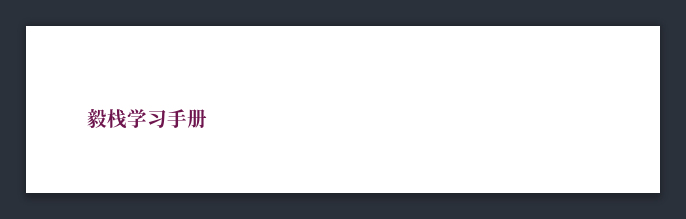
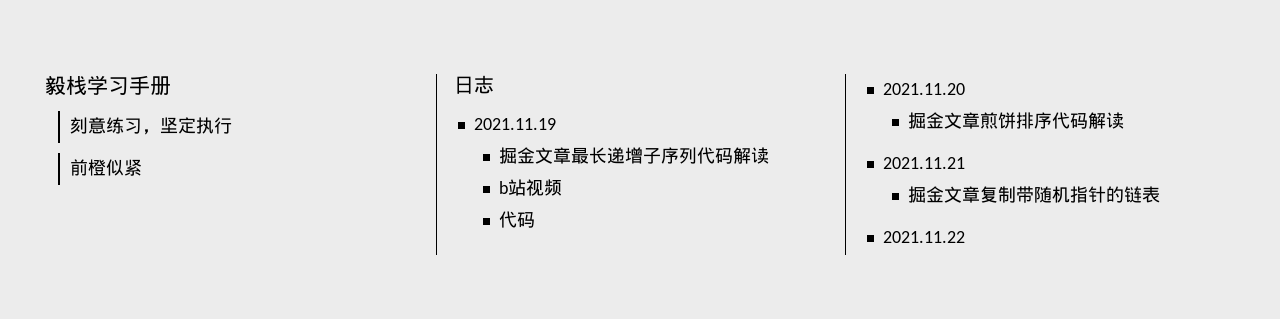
+ 刻意练习，坚定执行
+ 前橙似紧
+ 日志
+ 2021.11.19
+ 掘金文章最长递增子序列代码解读
+ b站视频
+ 代码
+ 2021.11.20
+ 掘金文章煎饼排序代码解读
+ 2021.11.21
+ 掘金文章复制带随机指针的链表
+ 2021.11.22

